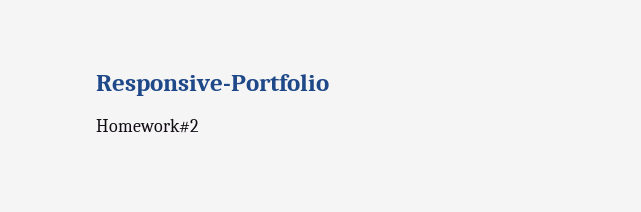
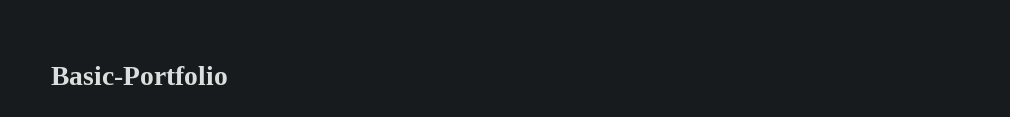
- Responsive-Portfolio
- Homework#2
+ Basic-Portfolio

